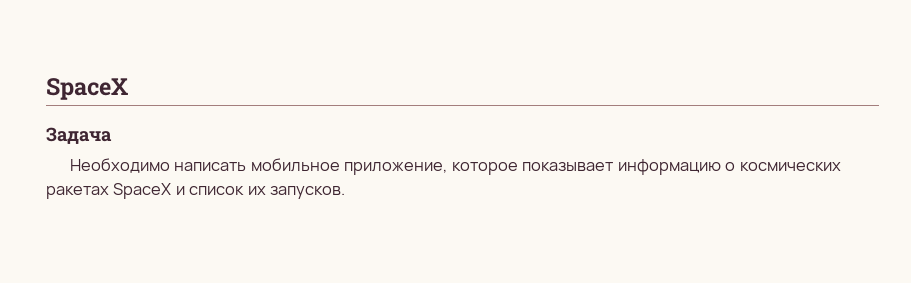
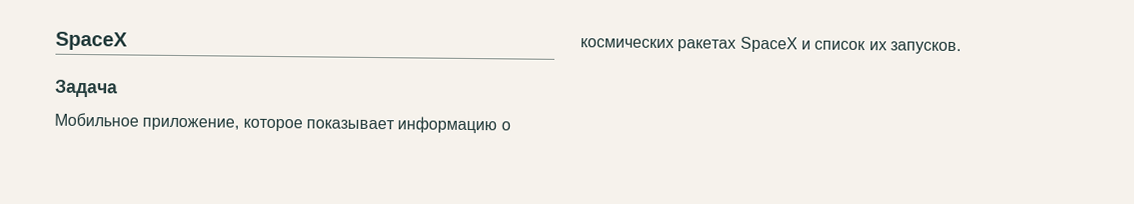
- Необходимо написать мобильное приложение, которое показывает информацию о космических ракетах SpaceX и список их запусков.
+ Мобильное приложение, которое показывает информацию о космических ракетах SpaceX и список их запусков.

